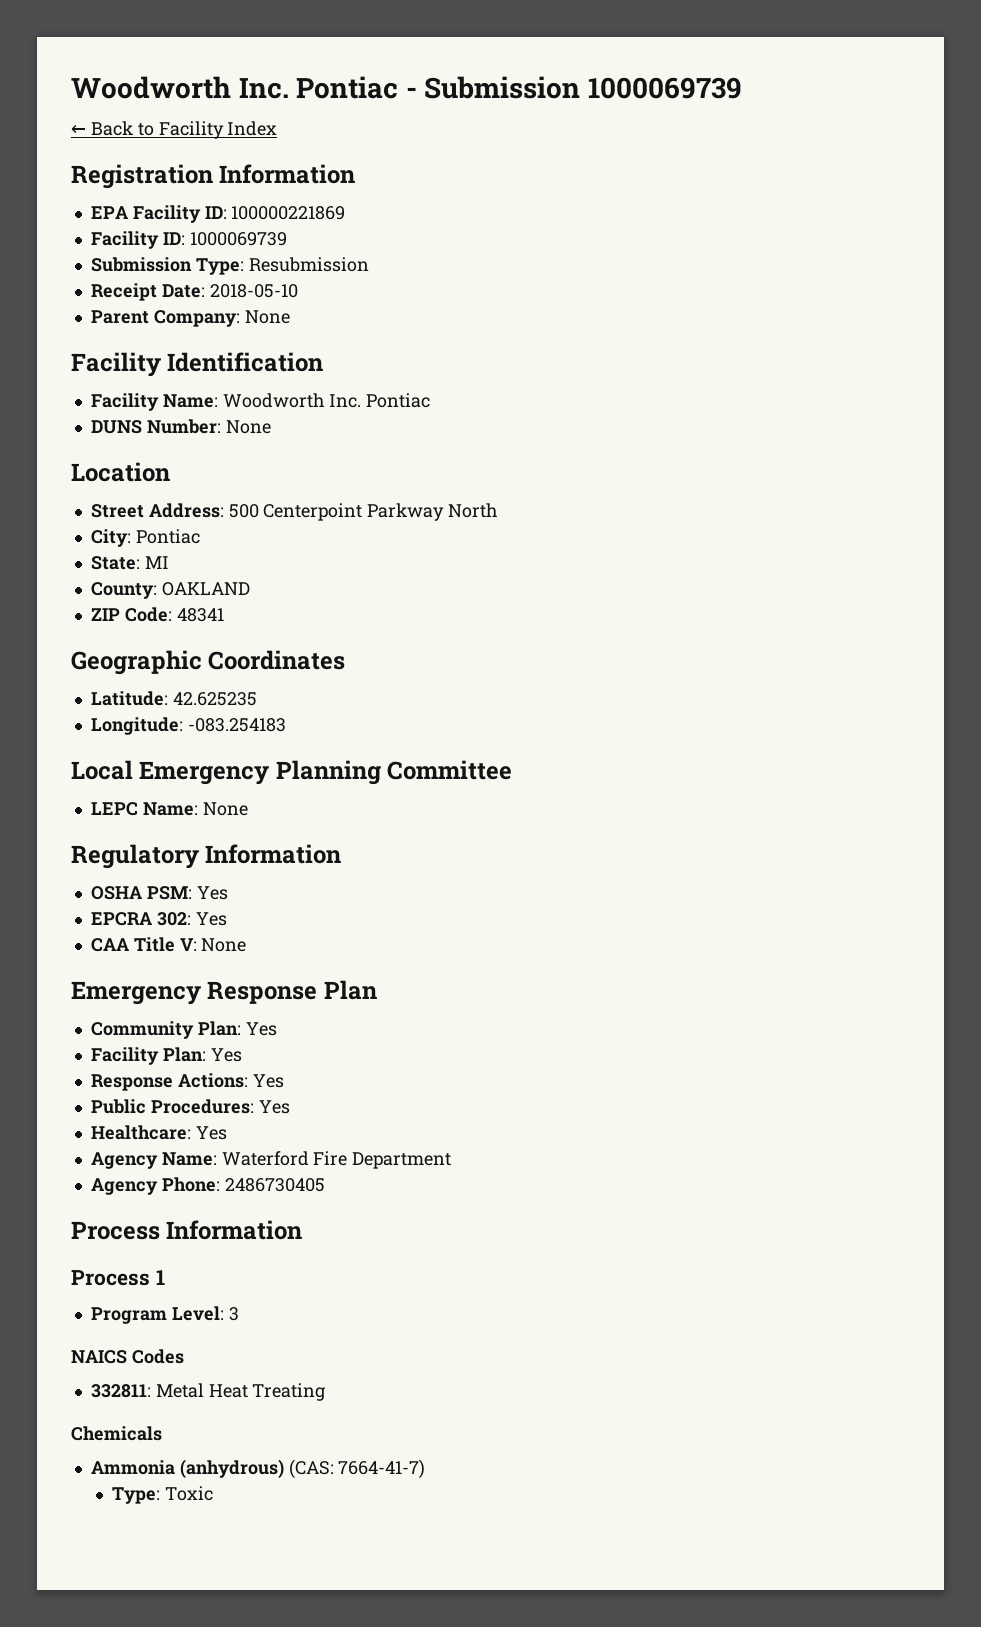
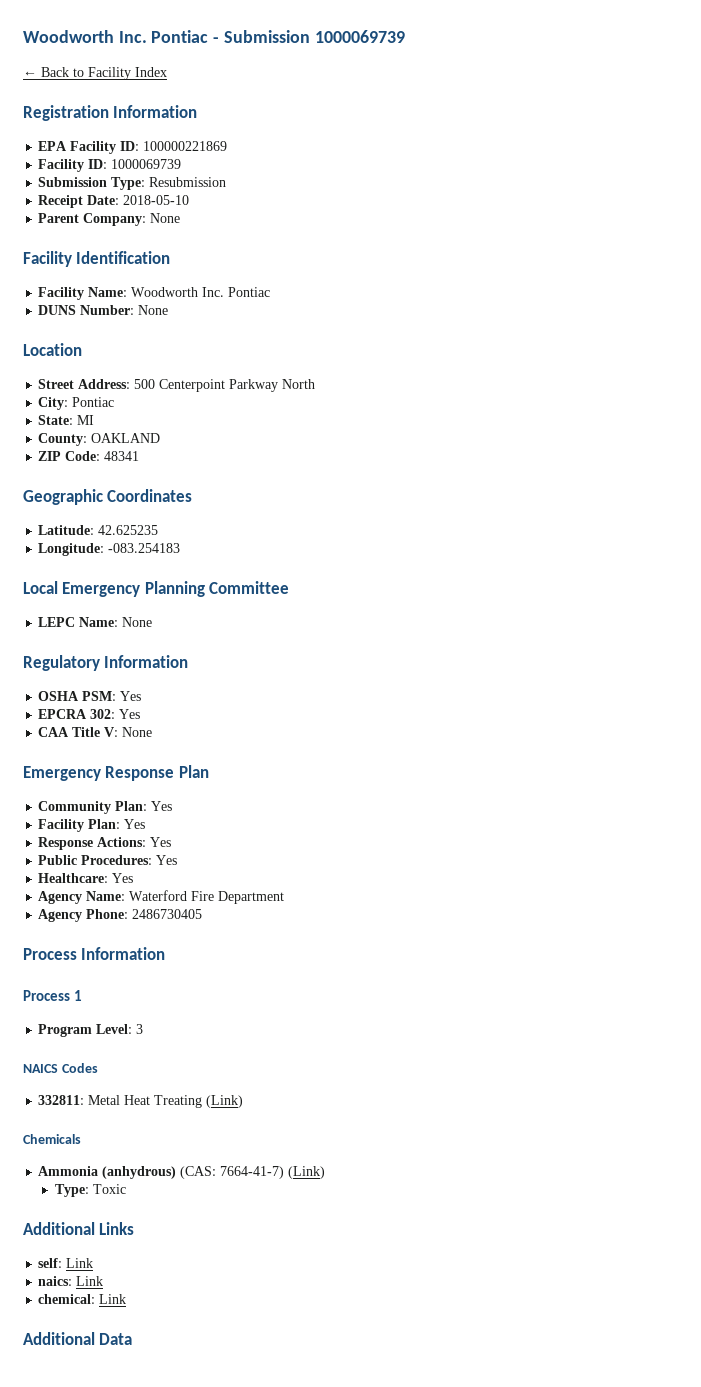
- 332811: Metal Heat Treating
+ 332811: Metal Heat Treating (Link)
- Ammonia (anhydrous) (CAS: 7664-41-7)
+ Ammonia (anhydrous) (CAS: 7664-41-7) (Link)
+ Additional Links
+ self: Link
+ naics: Link
+ chemical: Link
+ Additional Data

